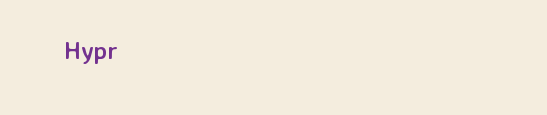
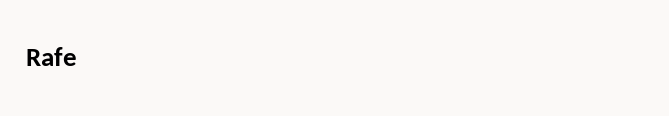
- Hypr
+ Rafe

